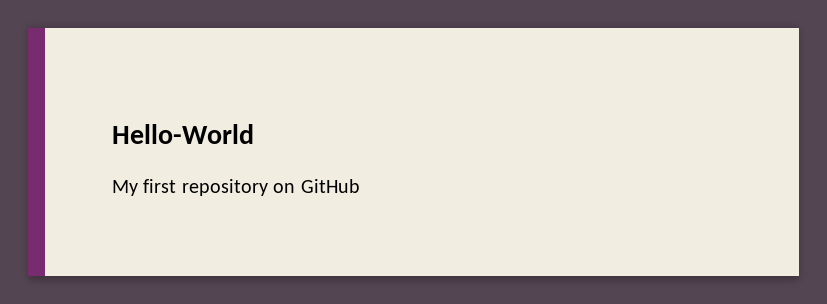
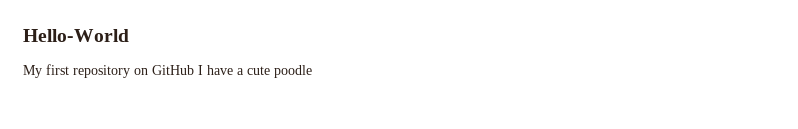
- My first repository on GitHub
+ My first repository on GitHub I have a cute poodle

